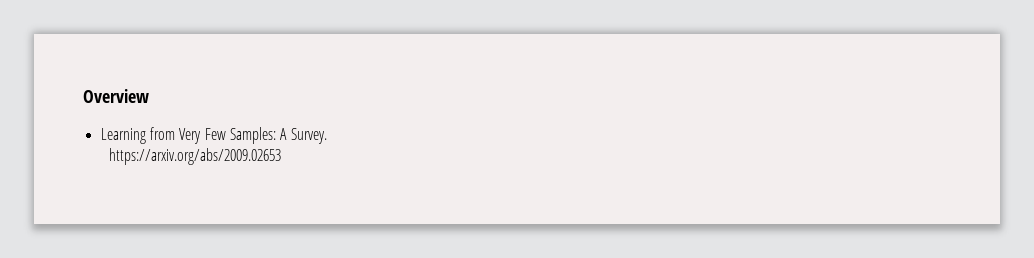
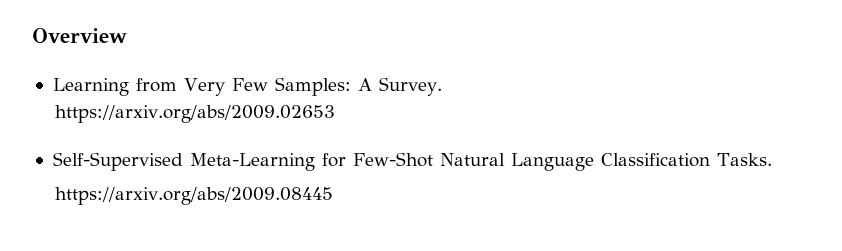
+ Self-Supervised Meta-Learning for Few-Shot Natural Language Classification Tasks.
+ https://arxiv.org/abs/2009.08445

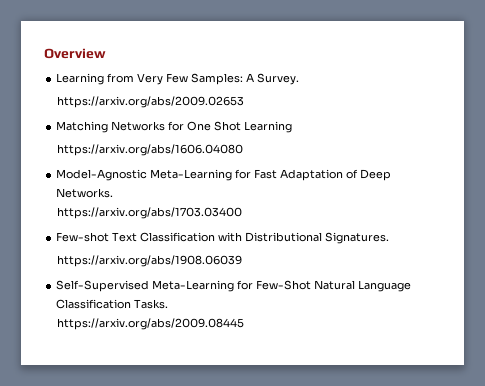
+ Matching Networks for One Shot Learning
+ https://arxiv.org/abs/1606.04080
+ Model-Agnostic Meta-Learning for Fast Adaptation of Deep Networks.
+ https://arxiv.org/abs/1703.03400
+ Few-shot Text Classification with Distributional Signatures.
+ https://arxiv.org/abs/1908.06039

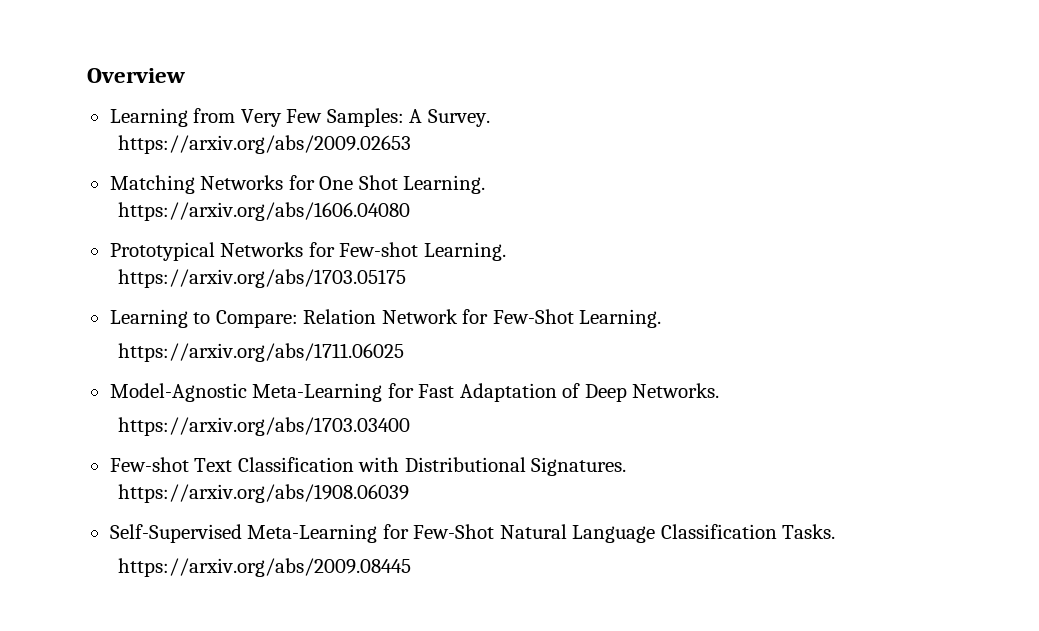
- Matching Networks for One Shot Learning
+ Matching Networks for One Shot Learning.
+ Prototypical Networks for Few-shot Learning.
+ https://arxiv.org/abs/1703.05175
+ Learning to Compare: Relation Network for Few-Shot Learning.
+ https://arxiv.org/abs/1711.06025

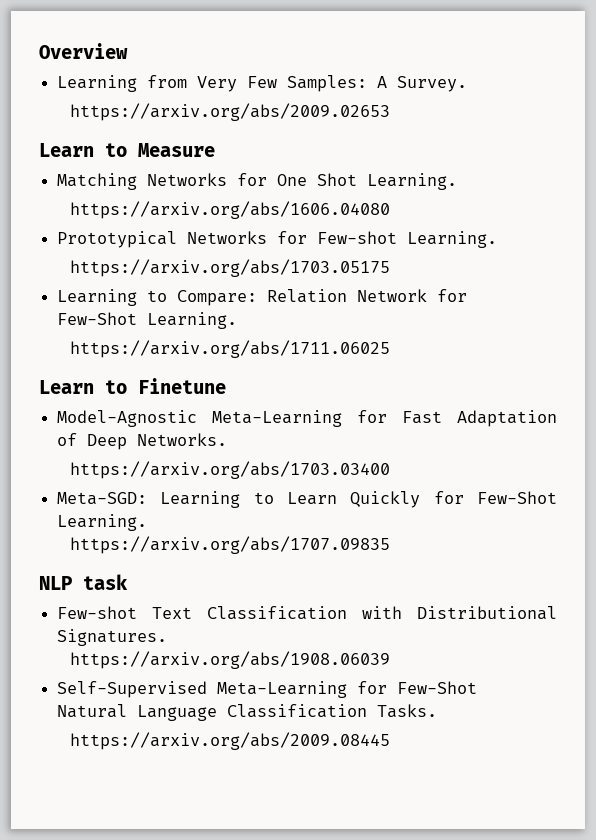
+ Learn to Measure
+ Learn to Finetune
+ Meta-SGD: Learning to Learn Quickly for Few-Shot Learning.
+ https://arxiv.org/abs/1707.09835
+ NLP task

